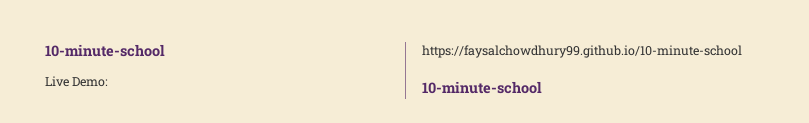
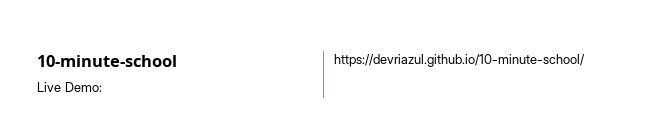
- Live Demo: https://faysalchowdhury99.github.io/10-minute-school
- 10-minute-school
+ Live Demo: https://devriazul.github.io/10-minute-school/

